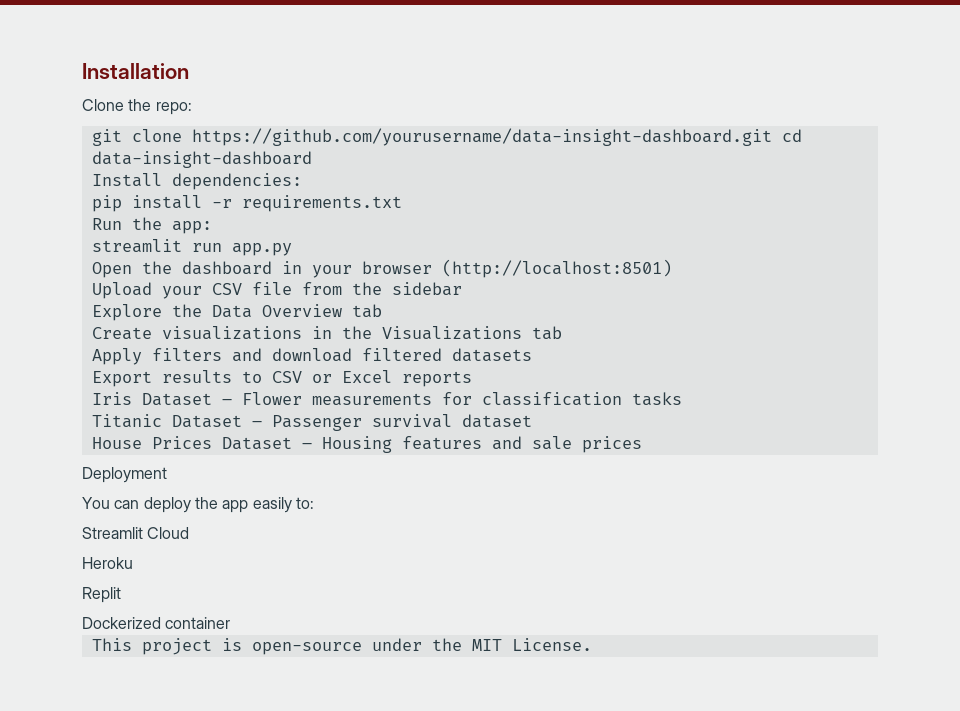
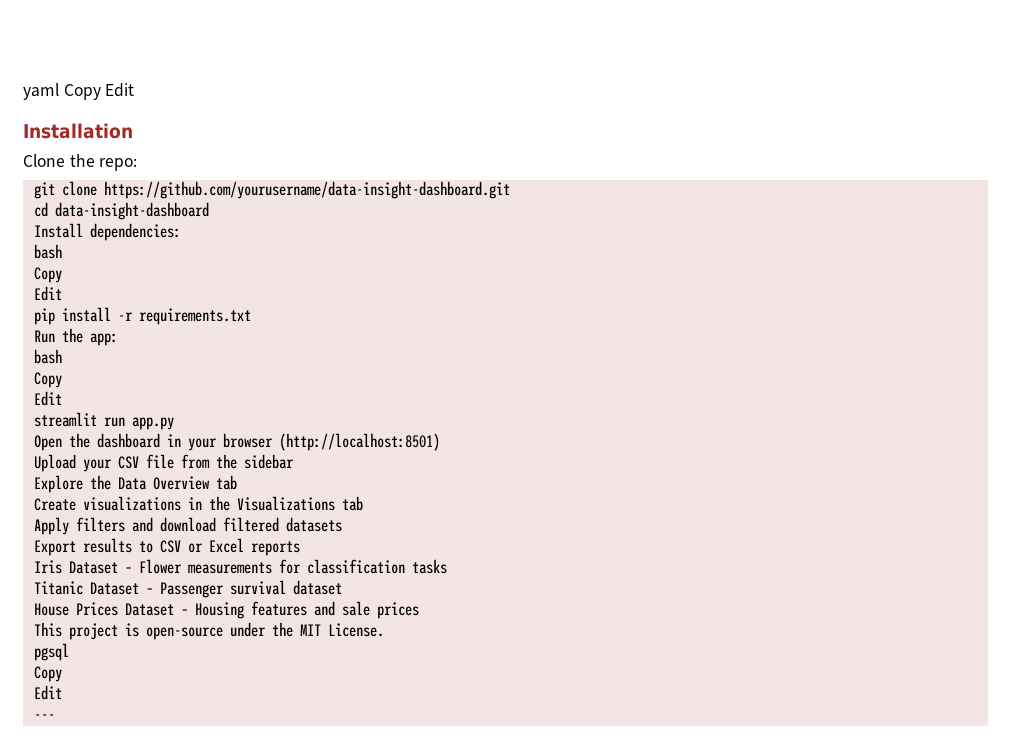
+ yaml Copy Edit
- git clone https://github.com/yourusername/data-insight-dashboard.git cd data-insight-dashboard
+ git clone https://github.com/yourusername/data-insight-dashboard.git
+ cd data-insight-dashboard
  Install dependencies:
+ bash
+ Copy
+ Edit
  Run the app:
+ bash
+ Copy
+ Edit
- Deployment
- You can deploy the app easily to:
- Streamlit Cloud
- Heroku
- Replit
- Dockerized container
+ pgsql
+ Copy
+ Edit
+ ---

